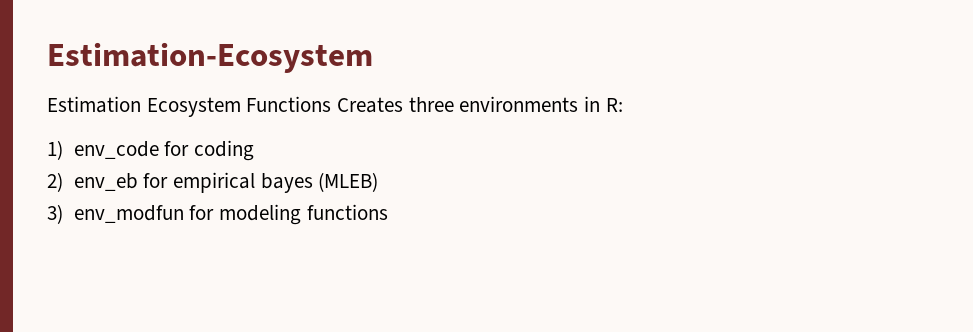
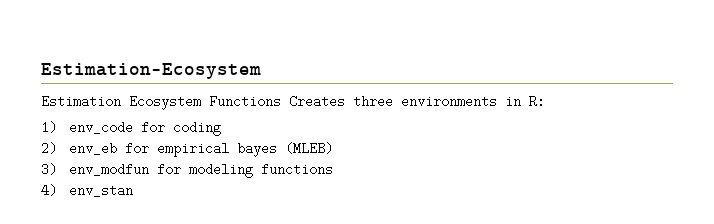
+ 4) env_stan

